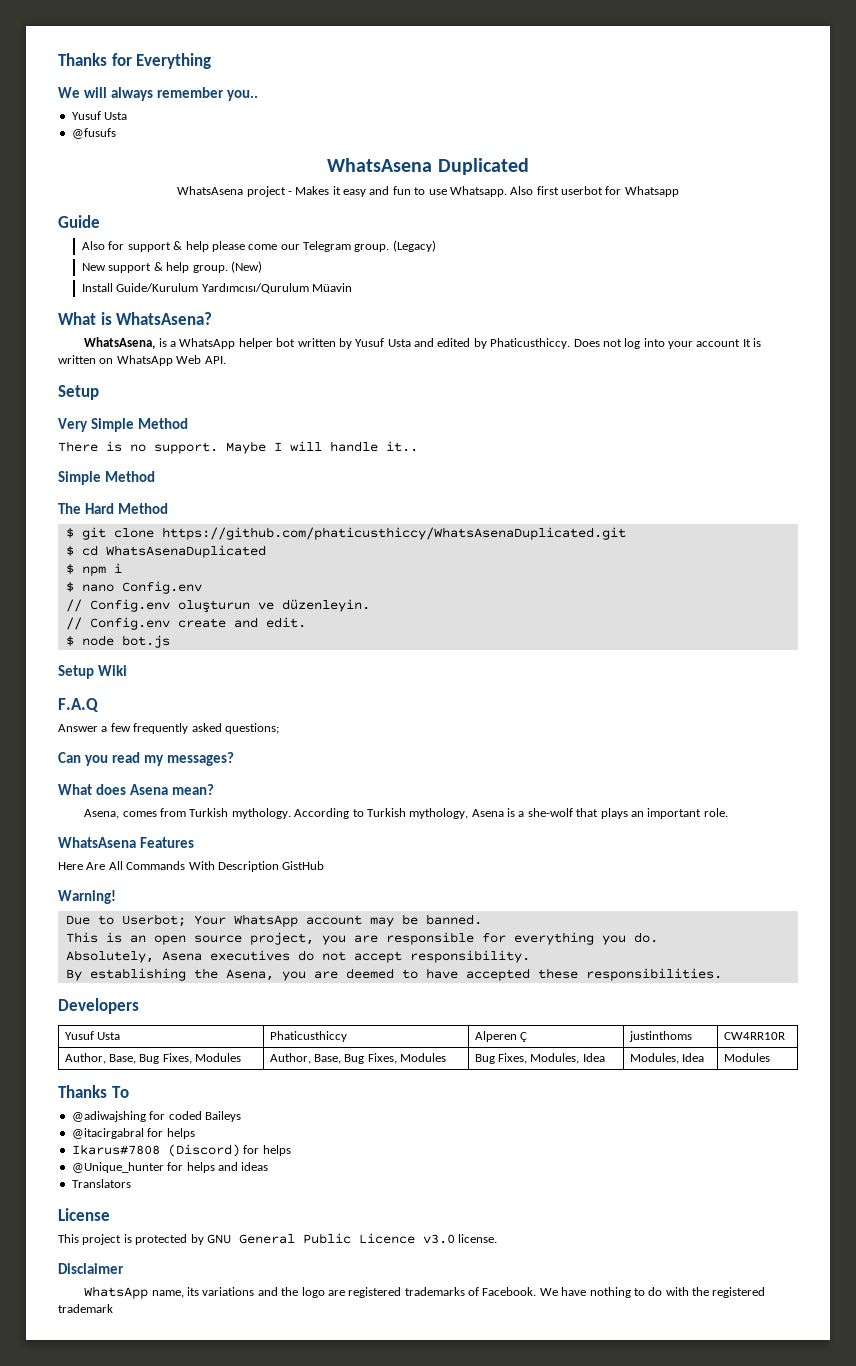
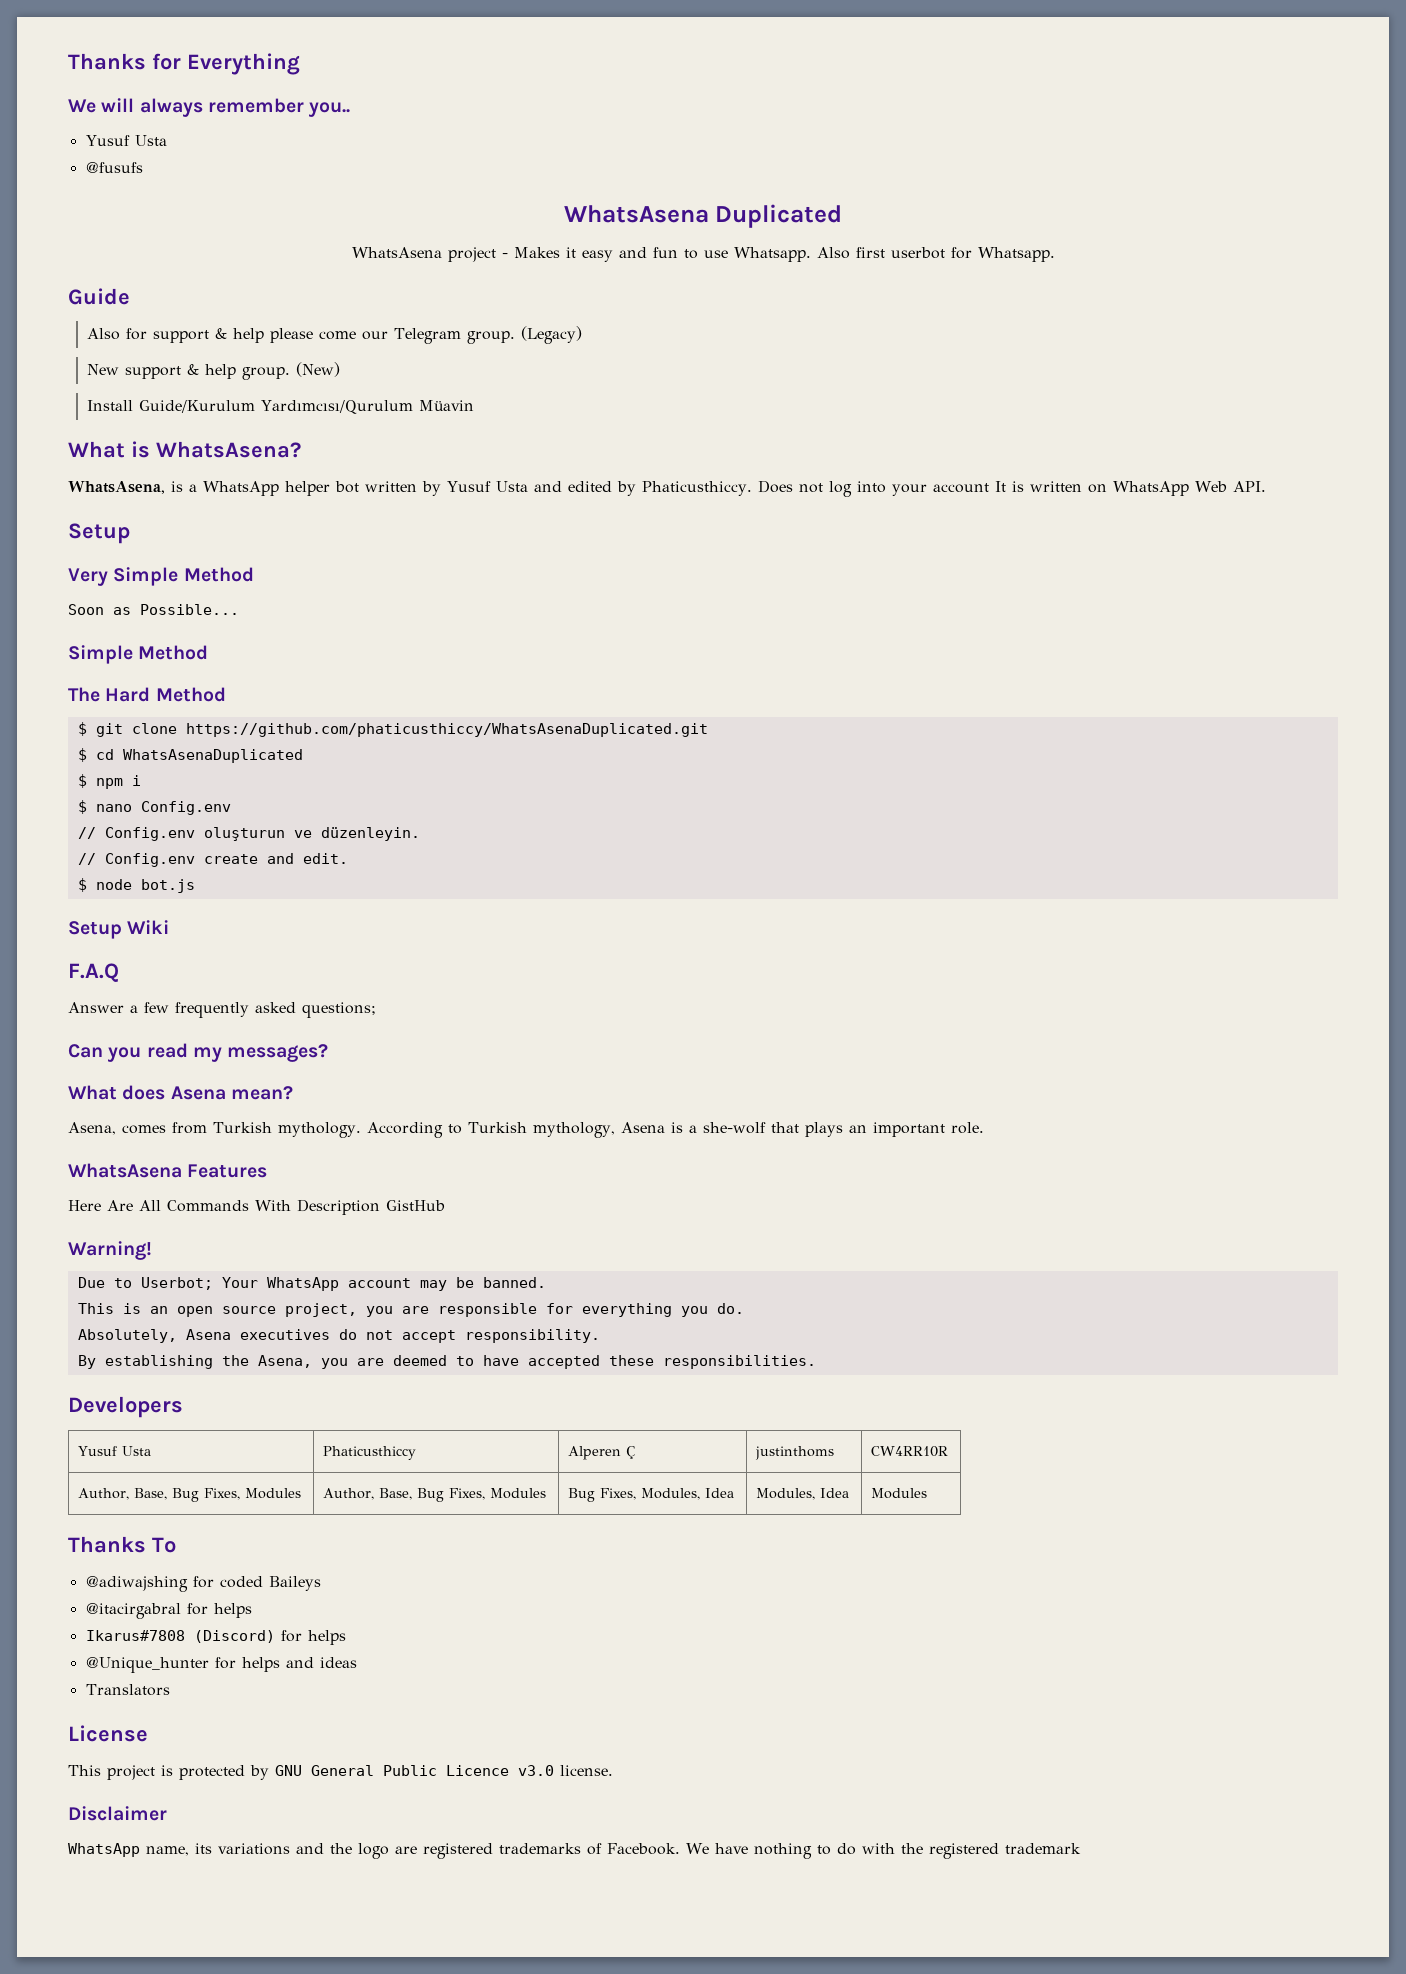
- Also first userbot for Whatsapp
+ Also first userbot for Whatsapp.
- There is no support. Maybe I will handle it..
+ Soon as Possible...

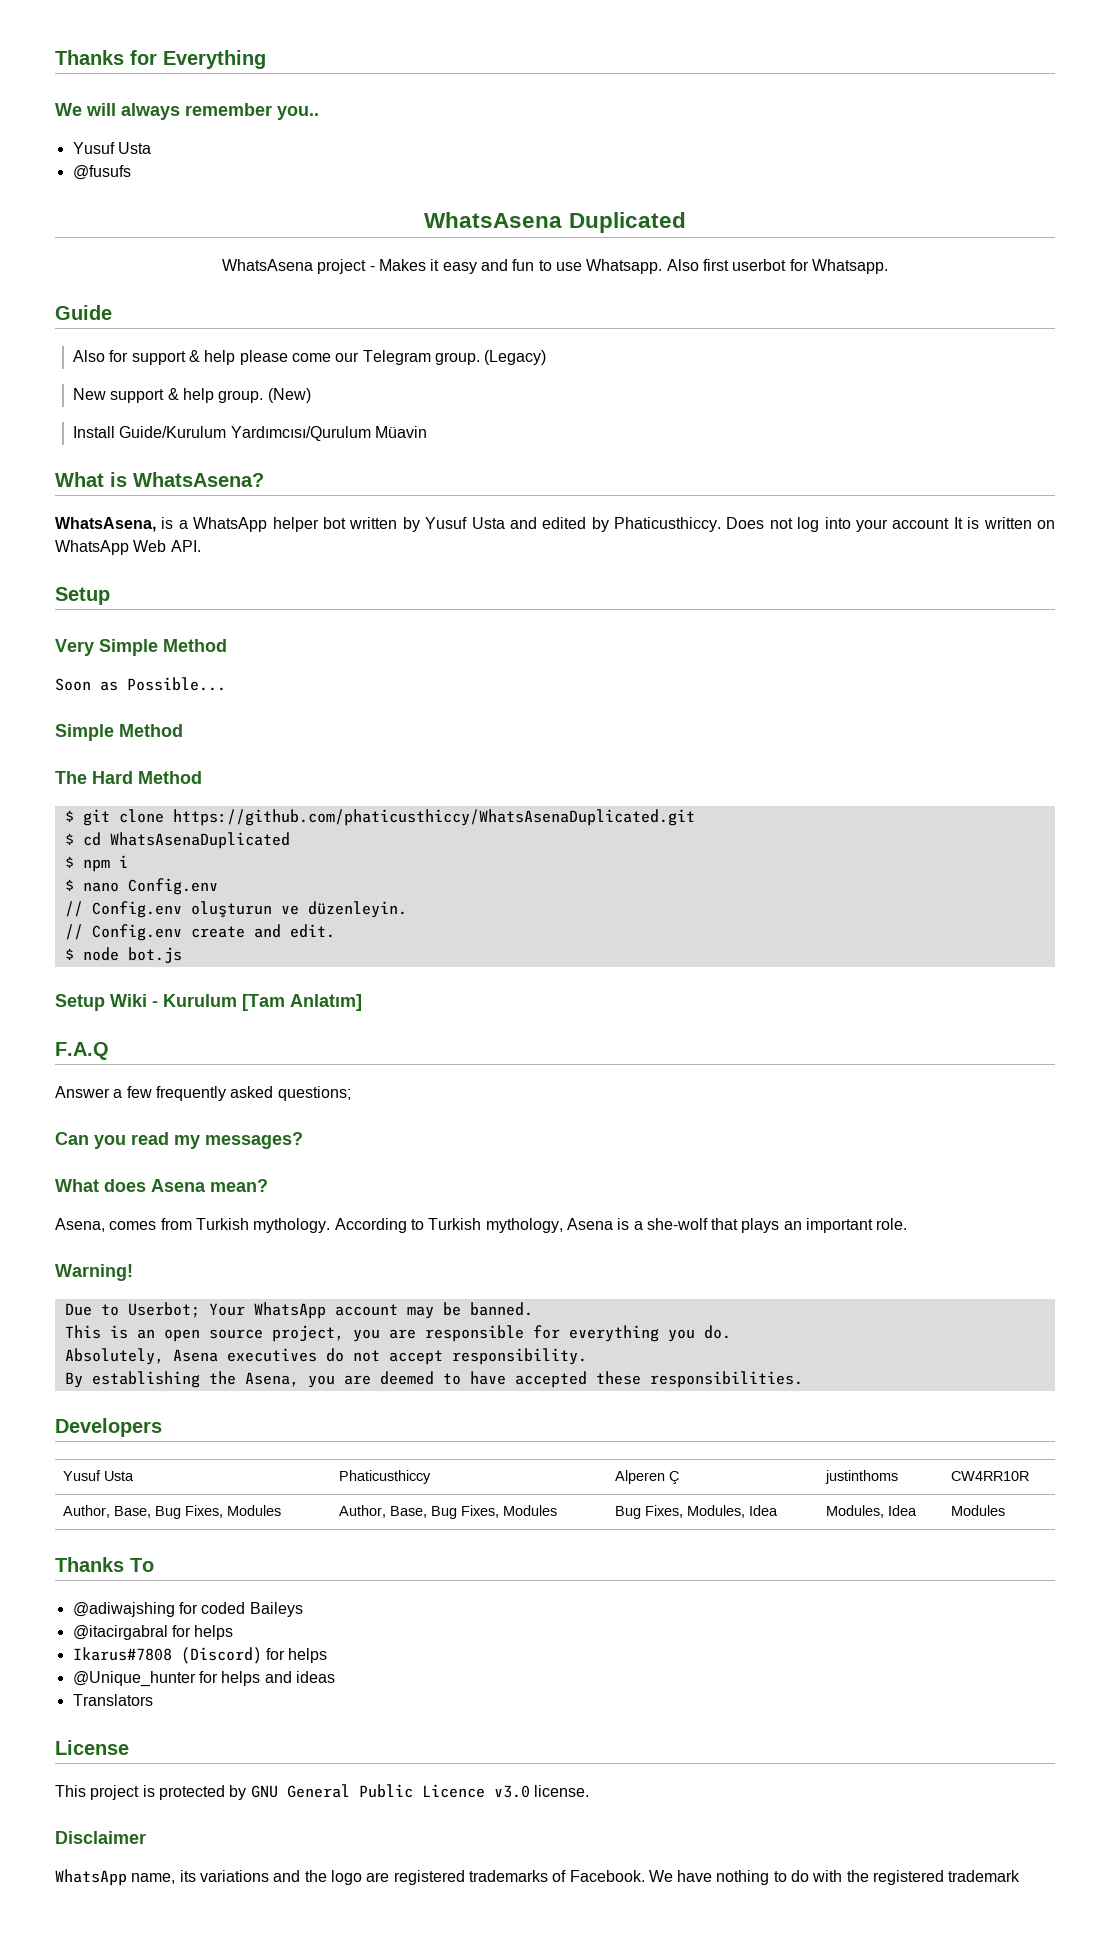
- Setup Wiki
+ Setup Wiki - Kurulum [Tam Anlatım]
- WhatsAsena Features
- Here Are All Commands With Description GistHub

